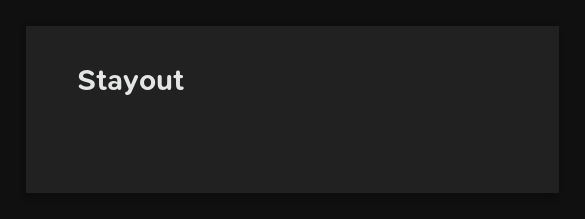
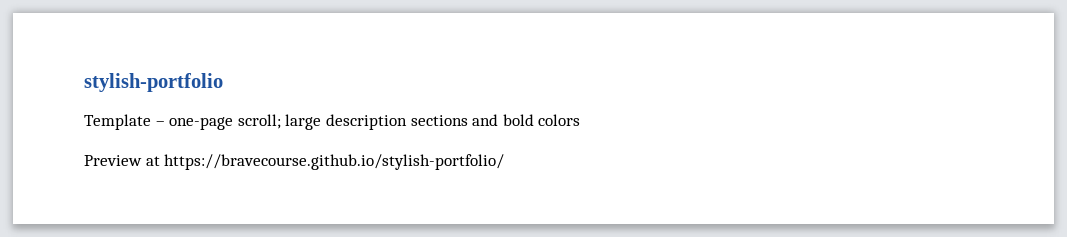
- Stayout
+ stylish-portfolio
+ Template – one-page scroll; large description sections and bold colors
+ Preview at https://bravecourse.github.io/stylish-portfolio/

